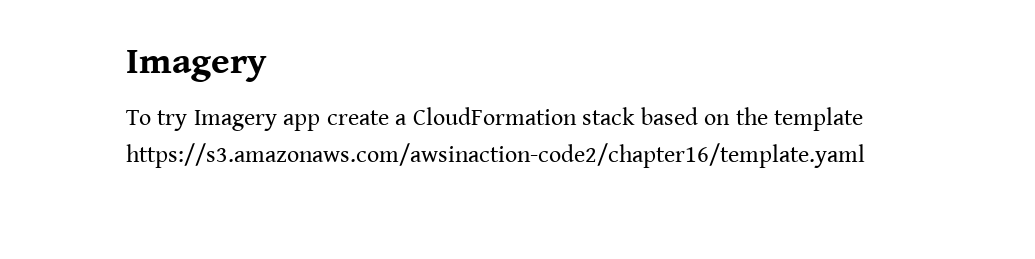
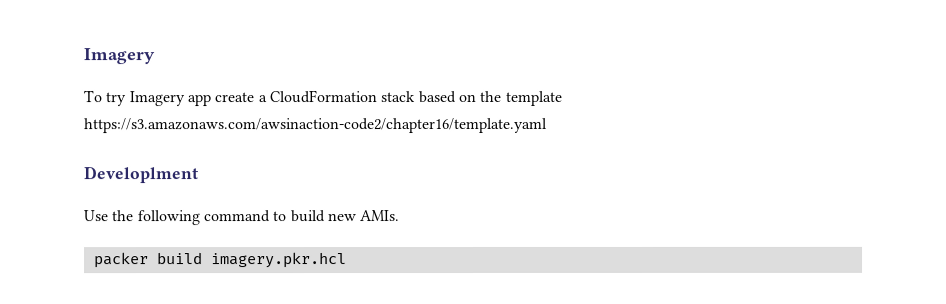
+ Developlment
+ Use the following command to build new AMIs.
+ packer build imagery.pkr.hcl

